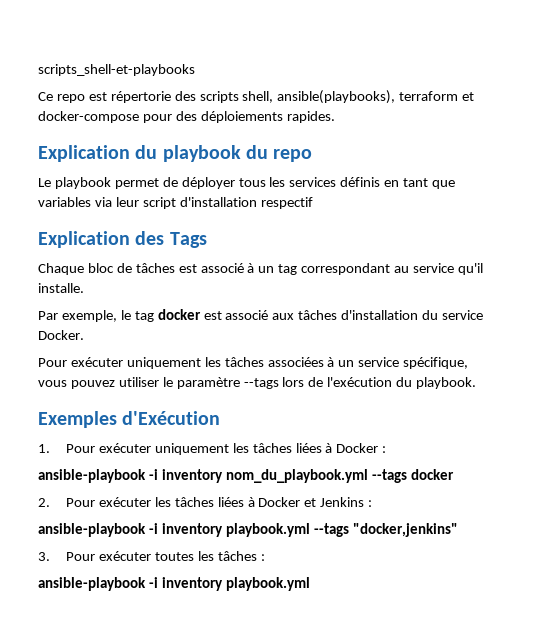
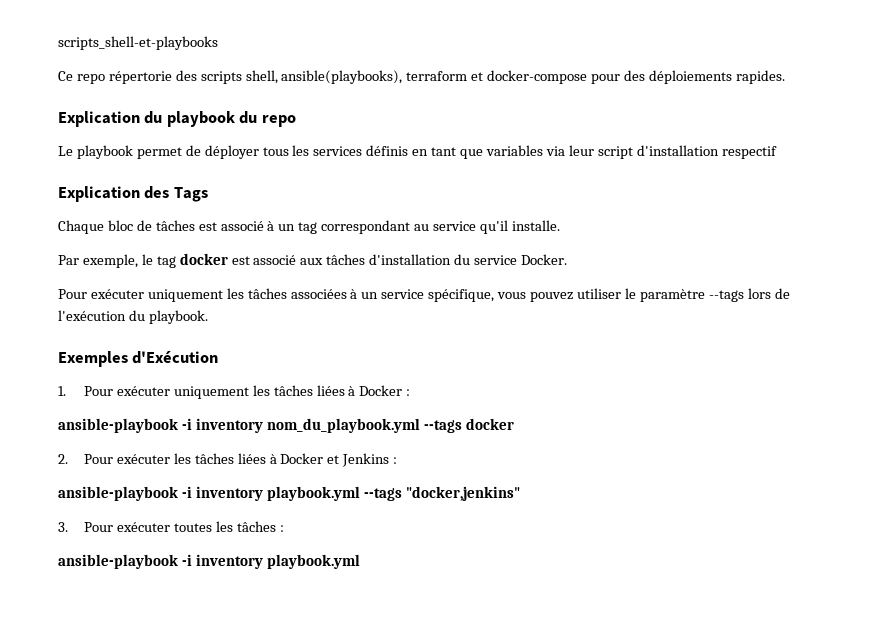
- Ce repo est répertorie des scripts shell, ansible(playbooks), terraform et docker-compose pour des déploiements rapides.
+ Ce repo répertorie des scripts shell, ansible(playbooks), terraform et docker-compose pour des déploiements rapides.

